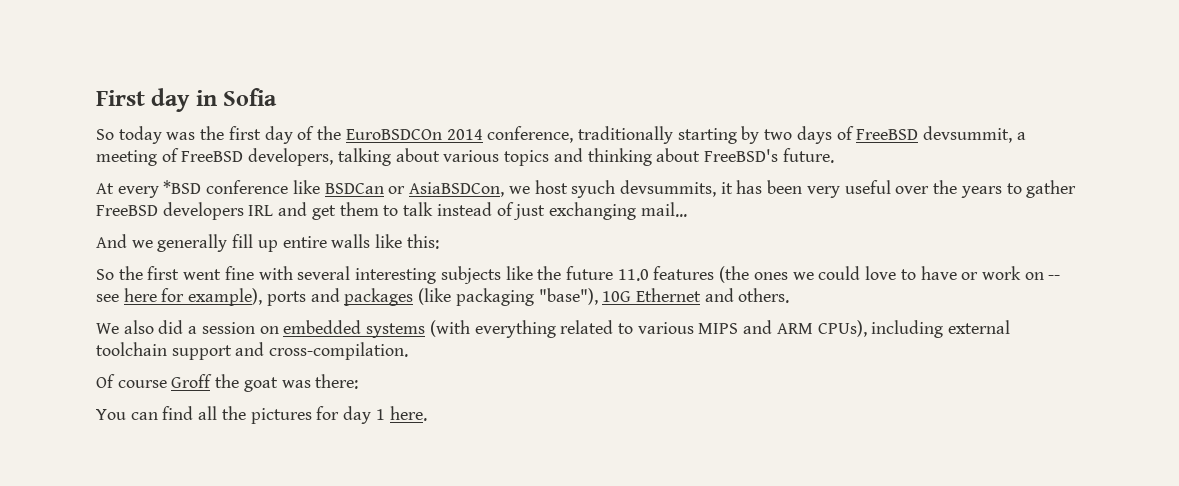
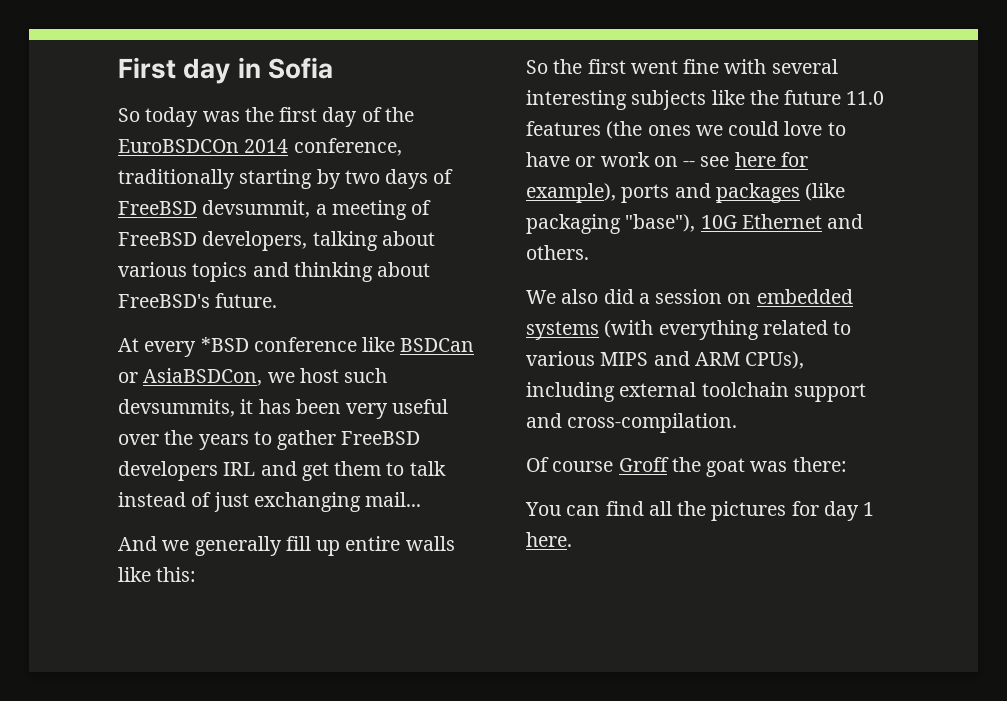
- At every *BSD conference like BSDCan or AsiaBSDCon, we host syuch devsummits, it has been very useful over the years to gather FreeBSD developers IRL and get them to talk instead of just exchanging mail...
+ At every *BSD conference like BSDCan or AsiaBSDCon, we host such devsummits, it has been very useful over the years to gather FreeBSD developers IRL and get them to talk instead of just exchanging mail...

